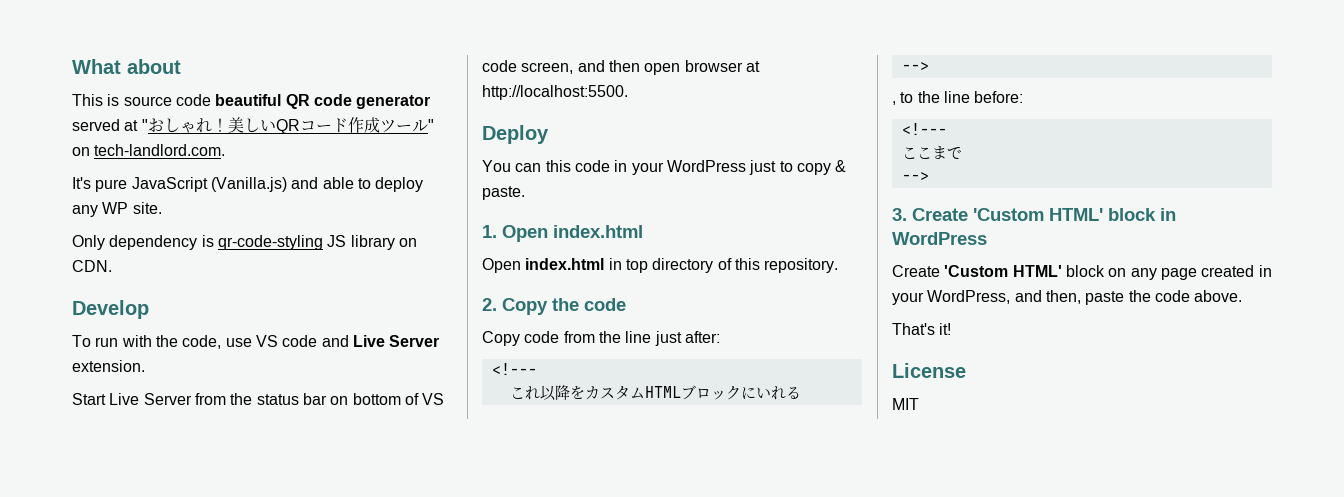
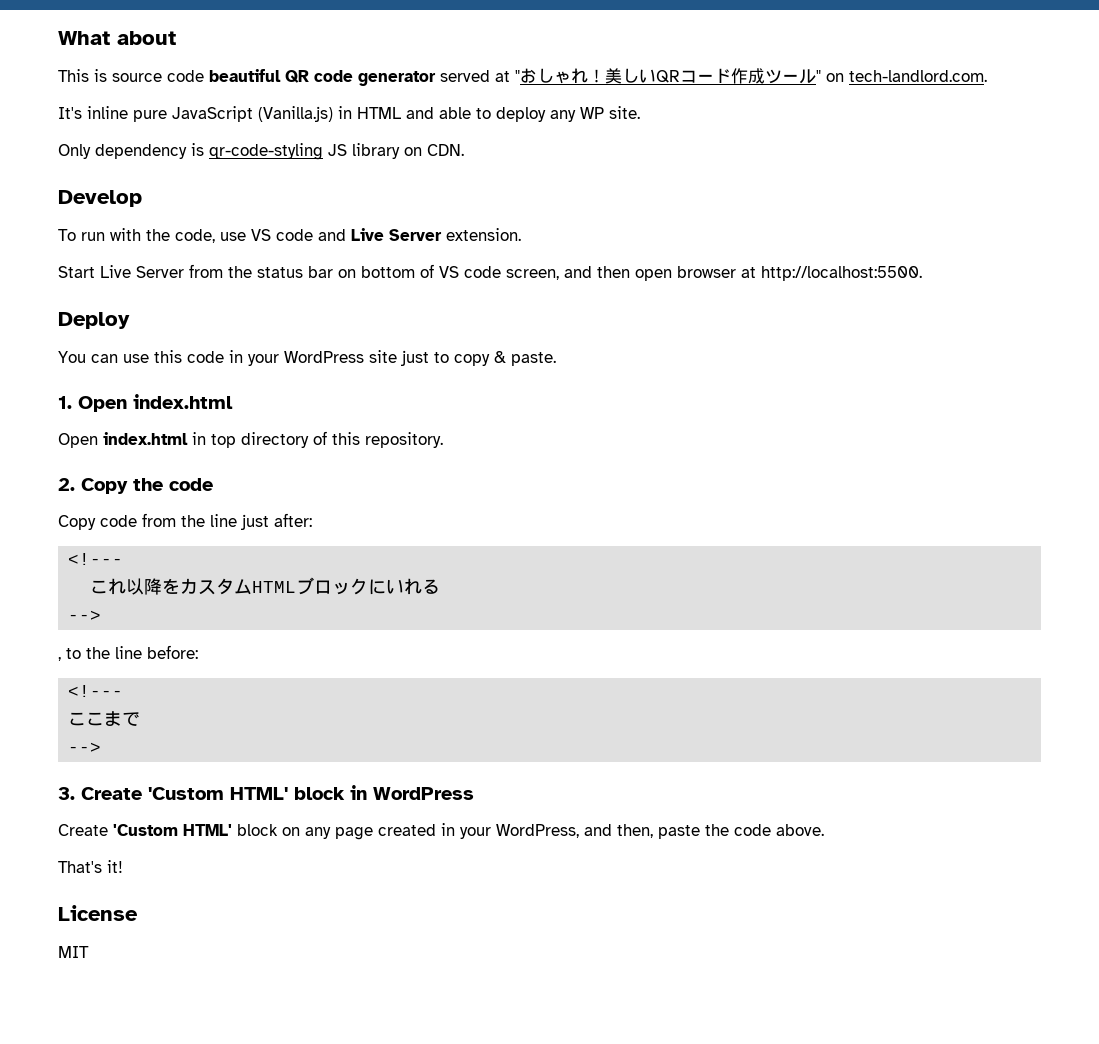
- It's pure JavaScript (Vanilla.js) and able to deploy any WP site.
+ It's inline pure JavaScript (Vanilla.js) in HTML and able to deploy any WP site.
- You can this code in your WordPress just to copy & paste.
+ You can use this code in your WordPress site just to copy & paste.

